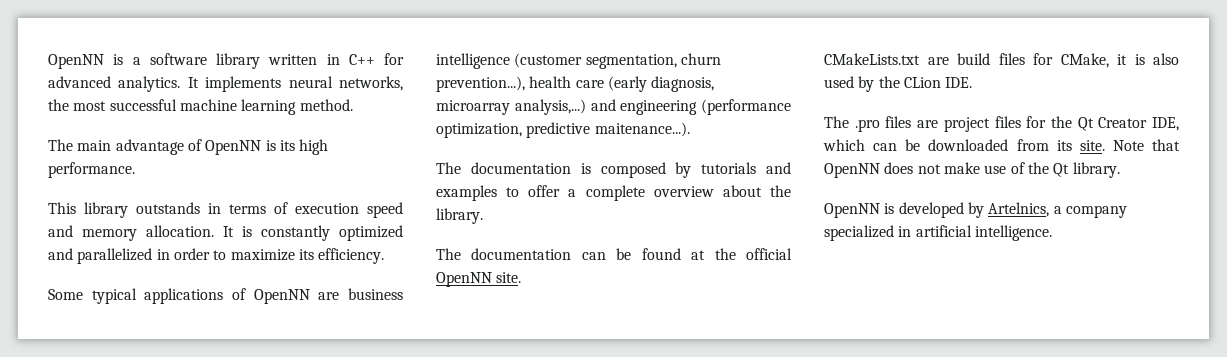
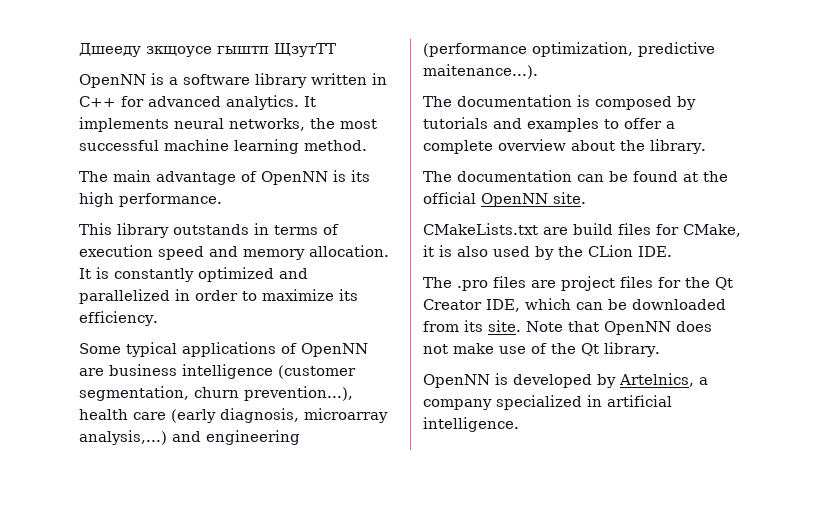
+ Дшееду зкщоусе гыштп ЩзутТТ

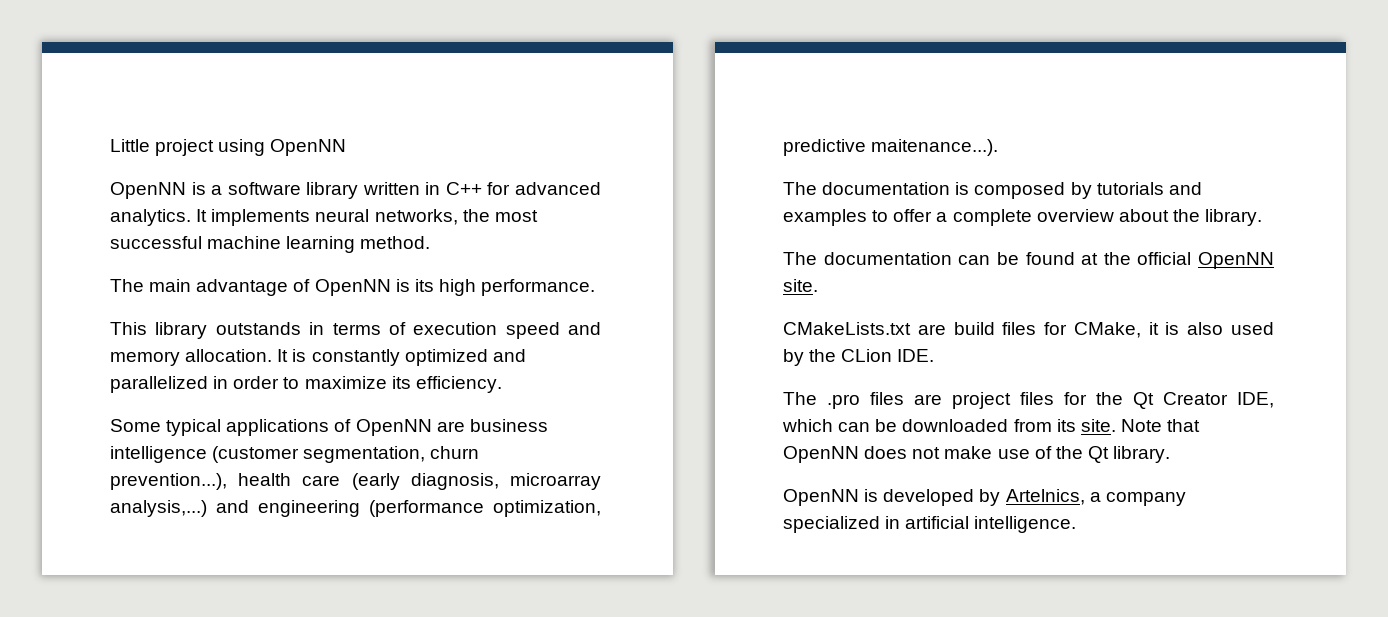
- Дшееду зкщоусе гыштп ЩзутТТ
+ Little project using OpenNN

